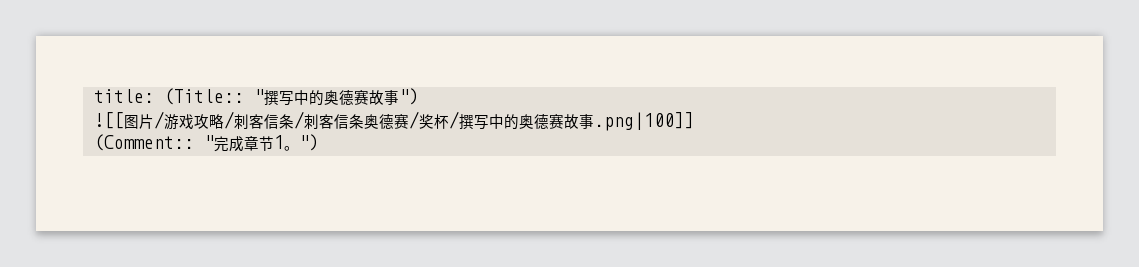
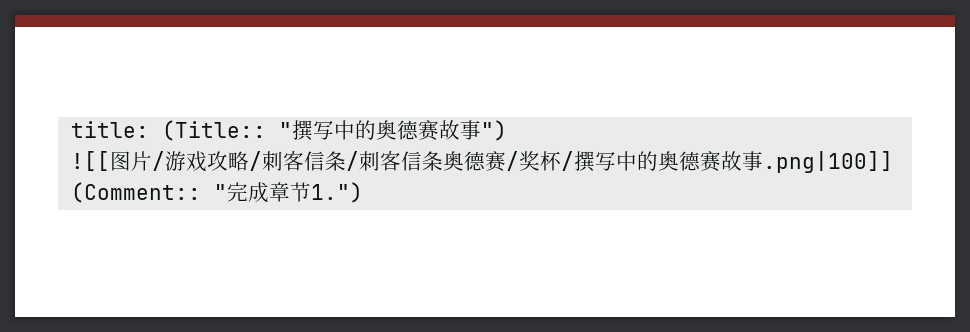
- (Comment:: "完成章节1。")
+ (Comment:: "完成章节1.")

